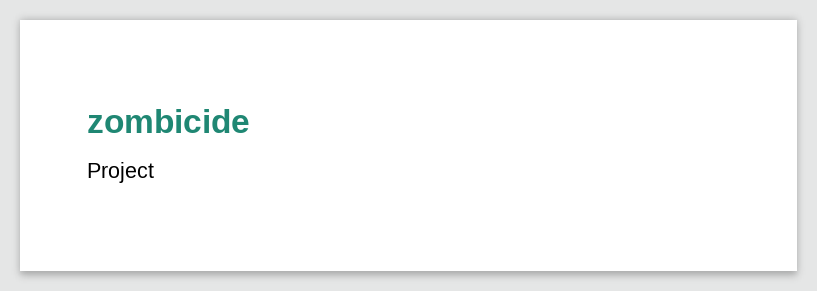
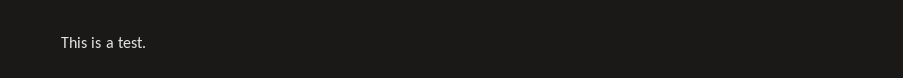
- zombicide
- Project
+ This is a test.

